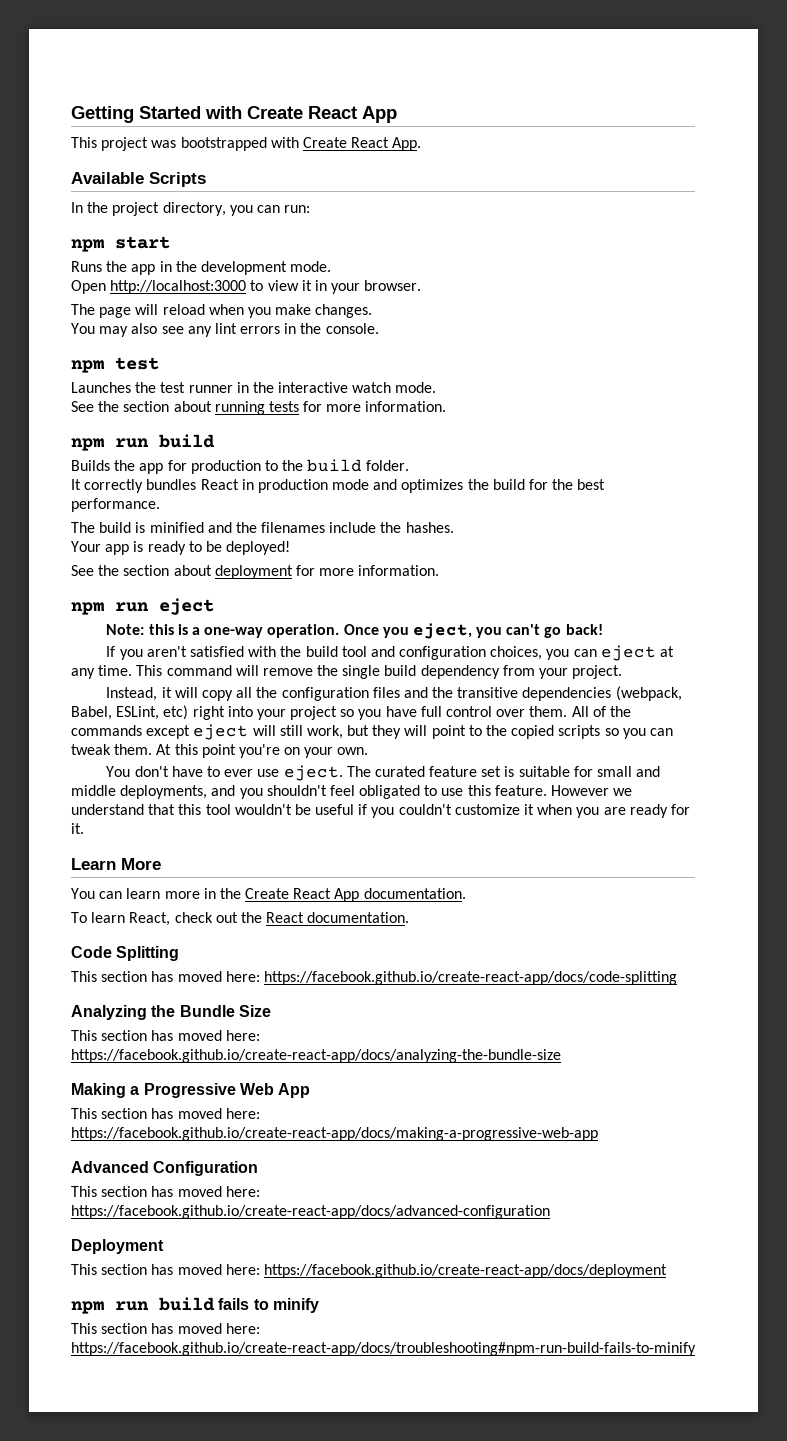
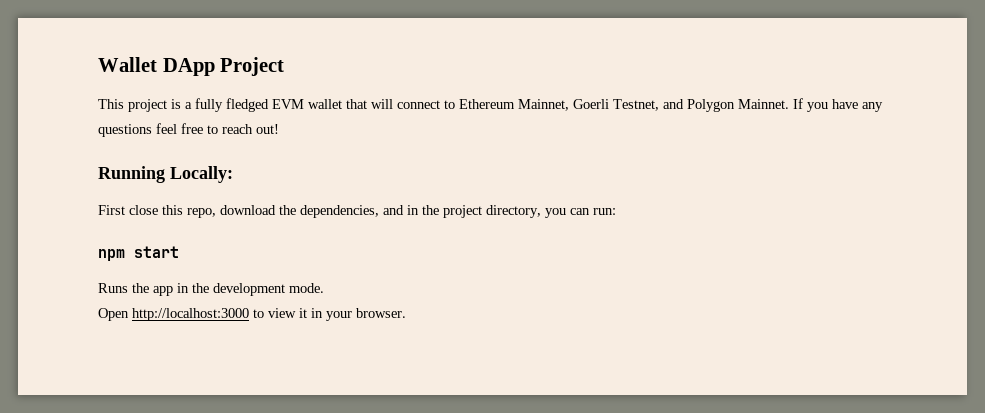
- Getting Started with Create React App
- This project was bootstrapped with Create React App.
- Available Scripts
- In the project directory, you can run:
+ Wallet DApp Project
+ This project is a fully fledged EVM wallet that will connect to Ethereum Mainnet, Goerli Testnet, and Polygon Mainnet. If you have any questions feel free to reach out!
+ Running Locally:
+ First close this repo, download the dependencies, and in the project directory, you can run:
- The page will reload when you make changes.
- You may also see any lint errors in the console.
- npm test
- Launches the test runner in the interactive watch mode.
- See the section about running tests for more information.
- npm run build
- Builds the app for production to the build folder.
- It correctly bundles React in production mode and optimizes the build for the best performance.
- The build is minified and the filenames include the hashes.
- Your app is ready to be deployed!
- See the section about deployment for more information.
- npm run eject
- Note: this is a one-way operation. Once you eject, you can't go back!
- If you aren't satisfied with the build tool and configuration choices, you can eject at any time. This command will remove the single build dependency from your project.
- Instead, it will copy all the configuration files and the transitive dependencies (webpack, Babel, ESLint, etc) right into your project so you have full control over them. All of the commands except eject will still work, but they will point to the copied scripts so you can tweak them. At this point you're on your own.
- You don't have to ever use eject. The curated feature set is suitable for small and middle deployments, and you shouldn't feel obligated to use this feature. However we understand that this tool wouldn't be useful if you couldn't customize it when you are ready for it.
- Learn More
- You can learn more in the Create React App documentation.
- To learn React, check out the React documentation.
- Code Splitting
- This section has moved here: https://facebook.github.io/create-react-app/docs/code-splitting
- Analyzing the Bundle Size
- This section has moved here: https://facebook.github.io/create-react-app/docs/analyzing-the-bundle-size
- Making a Progressive Web App
- This section has moved here: https://facebook.github.io/create-react-app/docs/making-a-progressive-web-app
- Advanced Configuration
- This section has moved here: https://facebook.github.io/create-react-app/docs/advanced-configuration
- Deployment
- This section has moved here: https://facebook.github.io/create-react-app/docs/deployment
- npm run build fails to minify
- This section has moved here: https://facebook.github.io/create-react-app/docs/troubleshooting#npm-run-build-fails-to-minify

